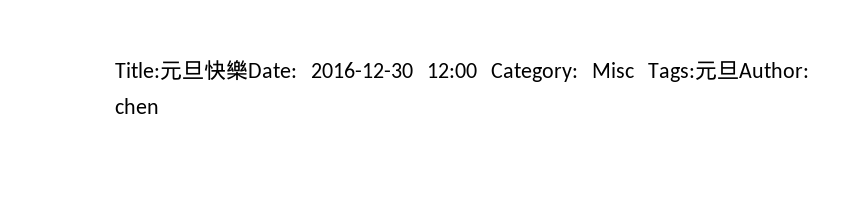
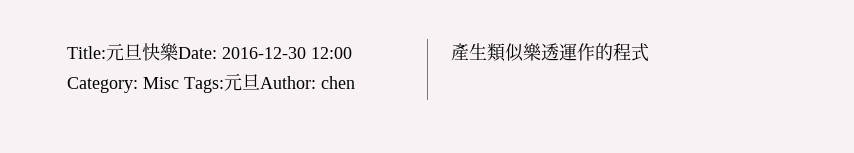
+ 產生類似樂透運作的程式

